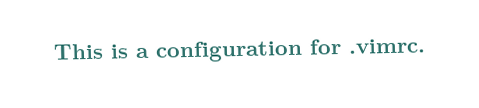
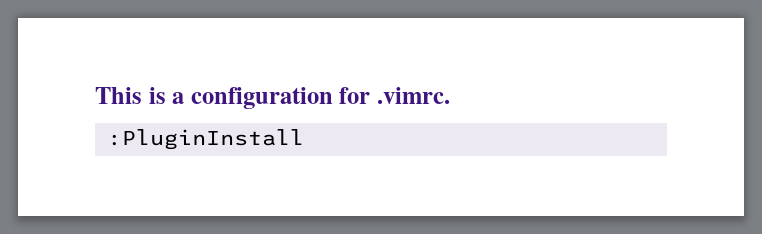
+ :PluginInstall

